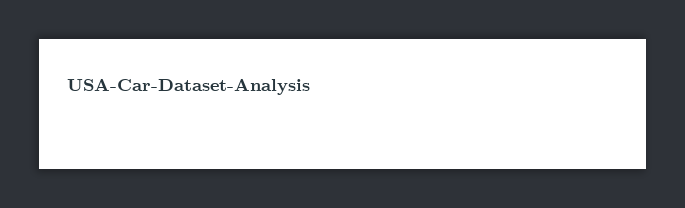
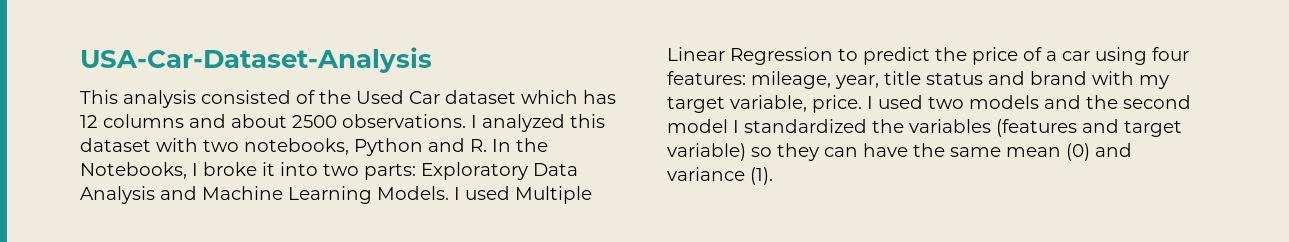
+ This analysis consisted of the Used Car dataset which has 12 columns and about 2500 observations. I analyzed this dataset with two notebooks, Python and R. In the Notebooks, I broke it into two parts: Exploratory Data Analysis and Machine Learning Models. I used Multiple Linear Regression to predict the price of a car using four features: mileage, year, title status and brand with my target variable, price. I used two models and the second model I standardized the variables (features and target variable) so they can have the same mean (0) and variance (1).

